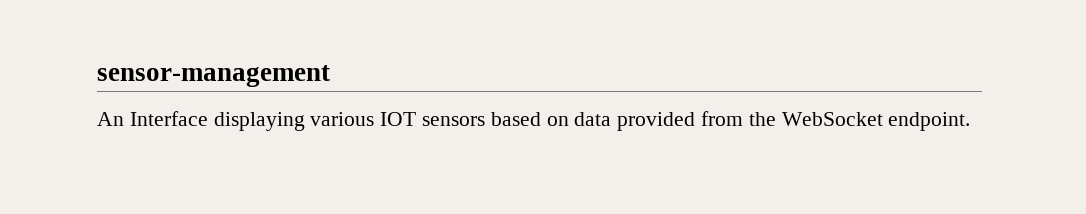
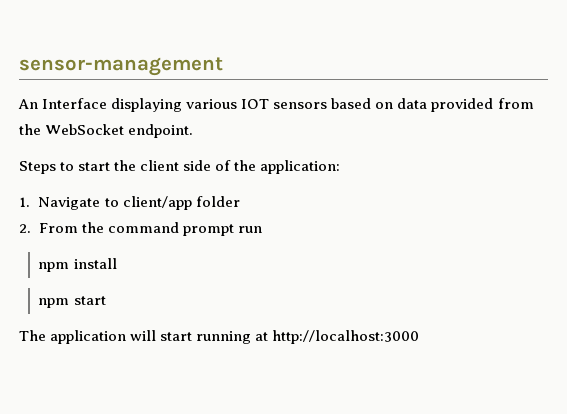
+ Steps to start the client side of the application:
+ 1. Navigate to client/app folder
+ 2. From the command prompt run
+ npm install
+ npm start
+ The application will start running at http://localhost:3000

